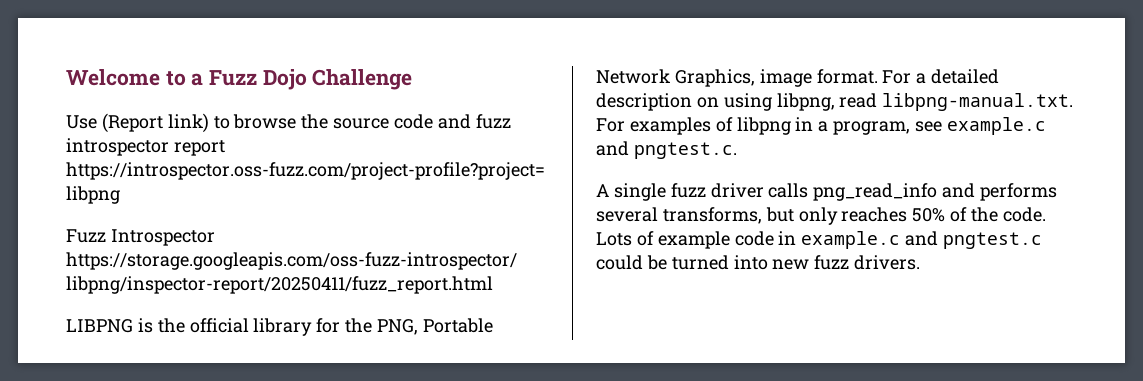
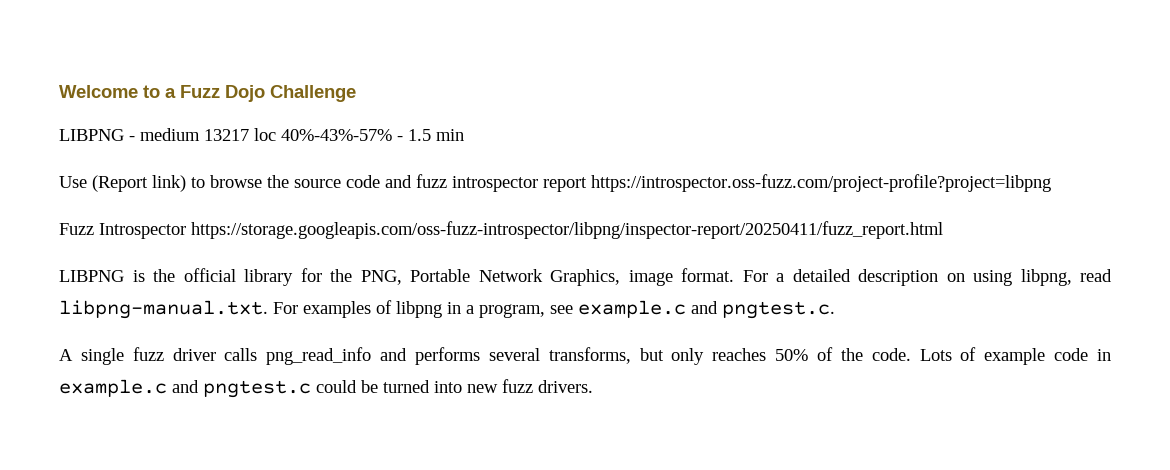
+ LIBPNG - medium 13217 loc 40%-43%-57% - 1.5 min

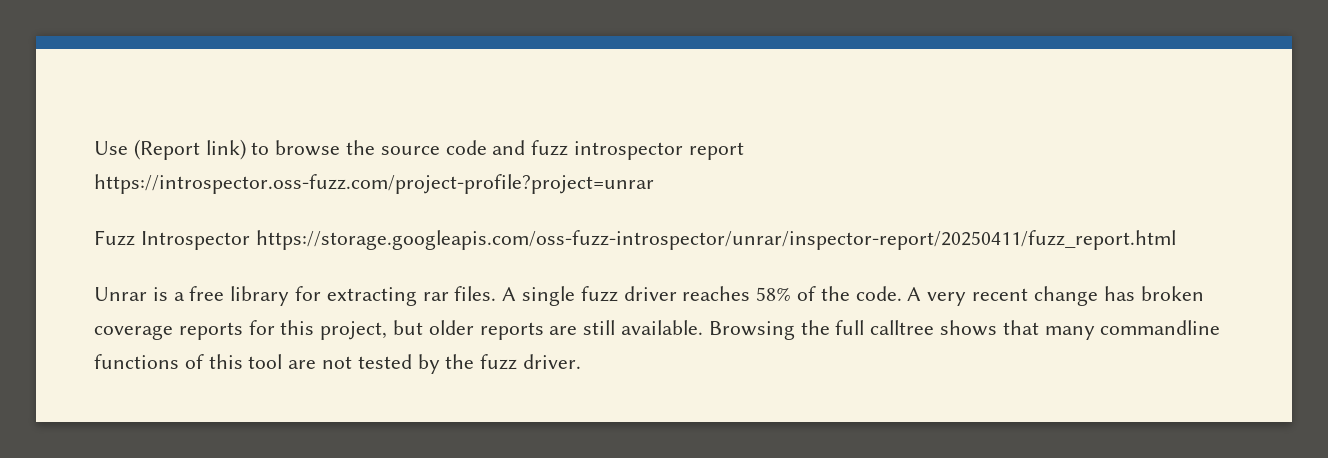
- Welcome to a Fuzz Dojo Challenge
- LIBPNG - medium 13217 loc 40%-43%-57% - 1.5 min
- Use (Report link) to browse the source code and fuzz introspector report https://introspector.oss-fuzz.com/project-profile?project=libpng
+ Use (Report link) to browse the source code and fuzz introspector report https://introspector.oss-fuzz.com/project-profile?project=unrar
- Fuzz Introspector https://storage.googleapis.com/oss-fuzz-introspector/libpng/inspector-report/20250411/fuzz_report.html
- LIBPNG is the official library for the PNG, Portable Network Graphics, image format. For a detailed description on using libpng, read libpng-manual.txt. For examples of libpng in a program, see example.c and pngtest.c.
- A single fuzz driver calls png_read_info and performs several transforms, but only reaches 50% of the code. Lots of example code in example.c and pngtest.c could be turned into new fuzz drivers.
+ Fuzz Introspector https://storage.googleapis.com/oss-fuzz-introspector/unrar/inspector-report/20250411/fuzz_report.html
+ Unrar is a free library for extracting rar files. A single fuzz driver reaches 58% of the code. A very recent change has broken coverage reports for this project, but older reports are still available. Browsing the full calltree shows that many commandline functions of this tool are not tested by the fuzz driver.

